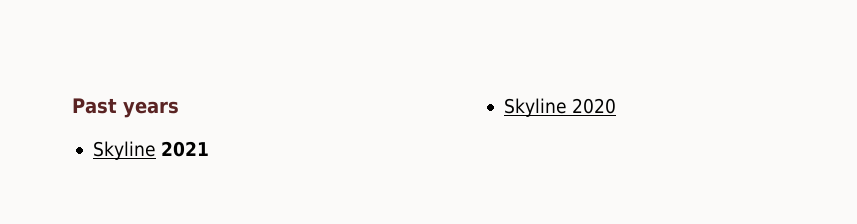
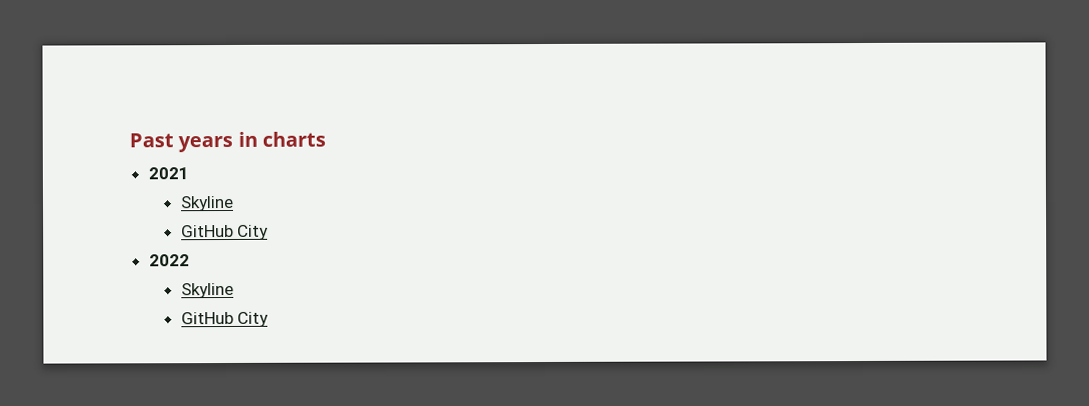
- Past years
- Skyline 2021
- Skyline 2020
+ Past years in charts
+ 2021
+ Skyline
+ GitHub City
+ 2022
+ Skyline
+ GitHub City

